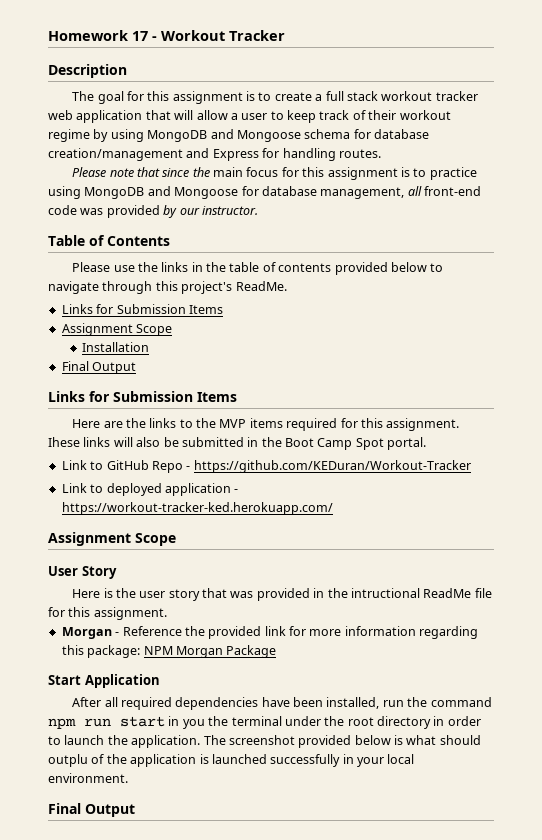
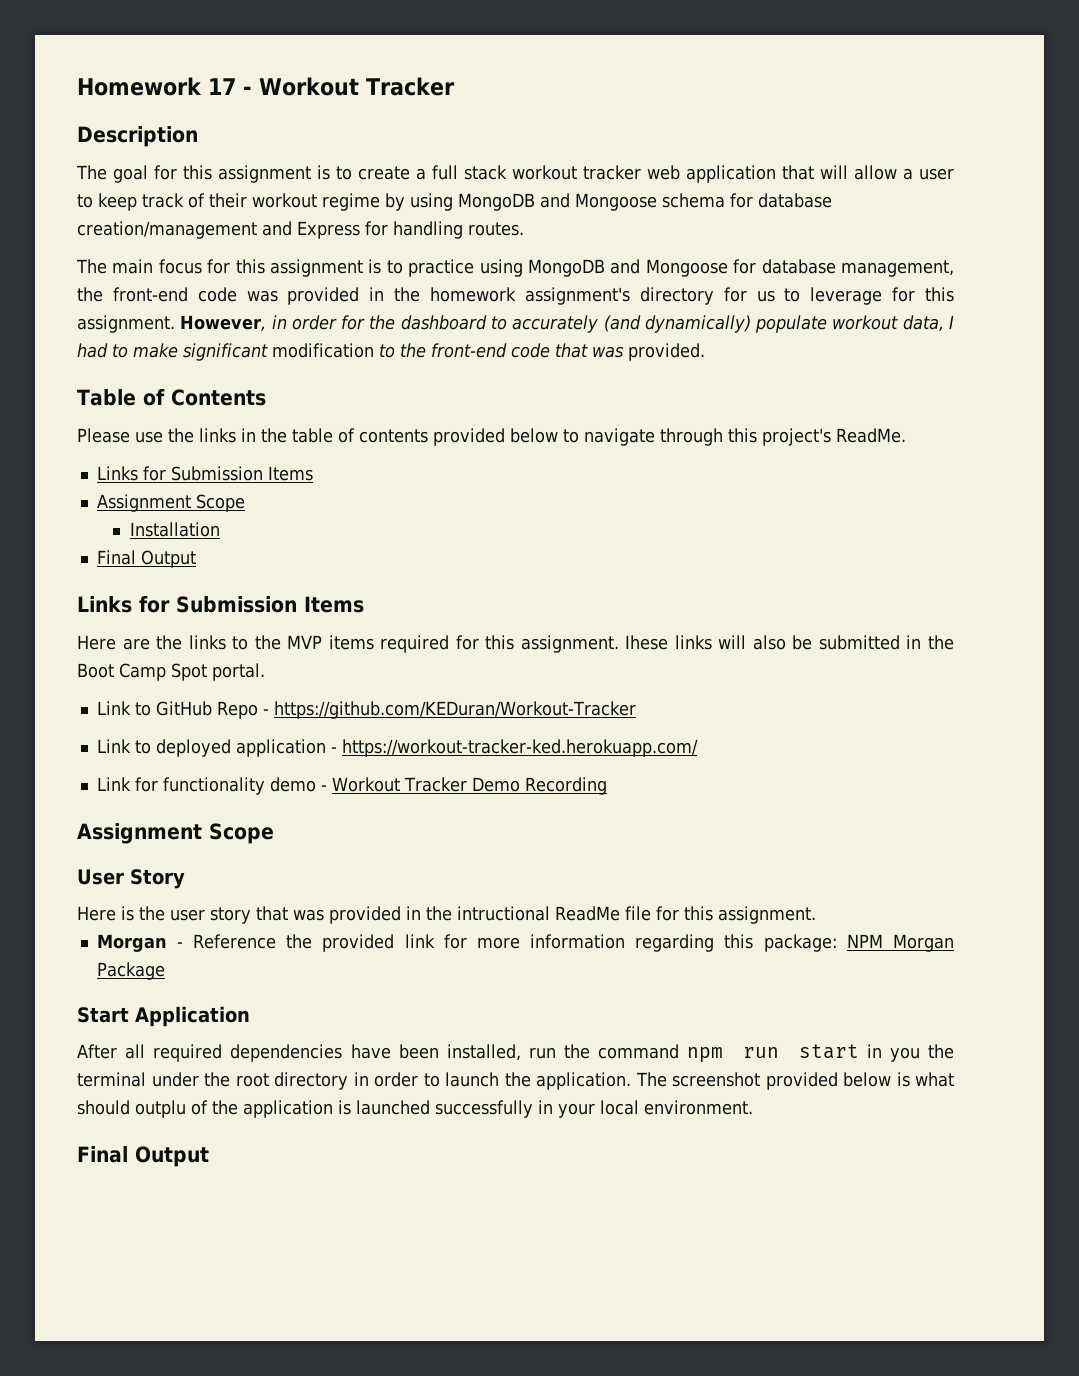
- Please note that since the main focus for this assignment is to practice using MongoDB and Mongoose for database management, all front-end code was provided by our instructor.
+ The main focus for this assignment is to practice using MongoDB and Mongoose for database management, the front-end code was provided in the homework assignment's directory for us to leverage for this assignment. However, in order for the dashboard to accurately (and dynamically) populate workout data, I had to make significant modification to the front-end code that was provided.
+ Link for functionality demo - Workout Tracker Demo Recording

